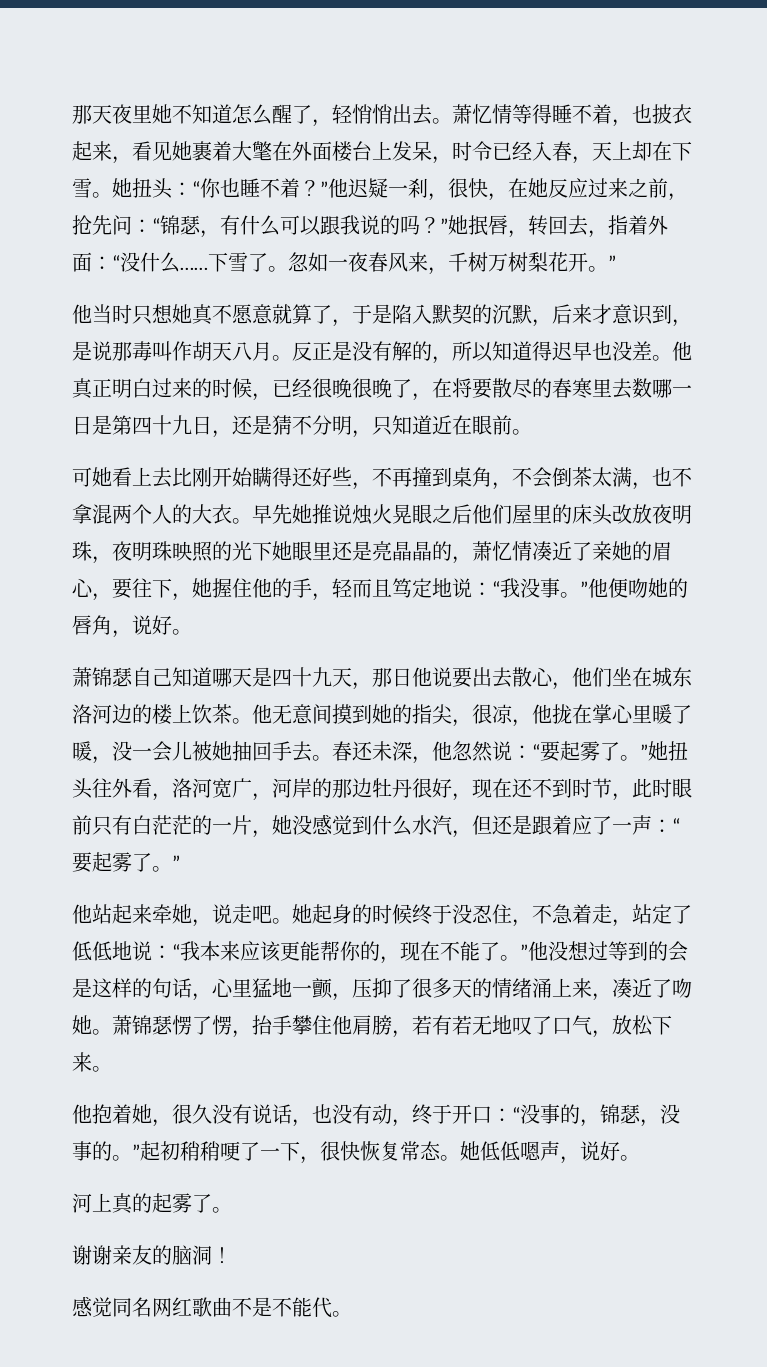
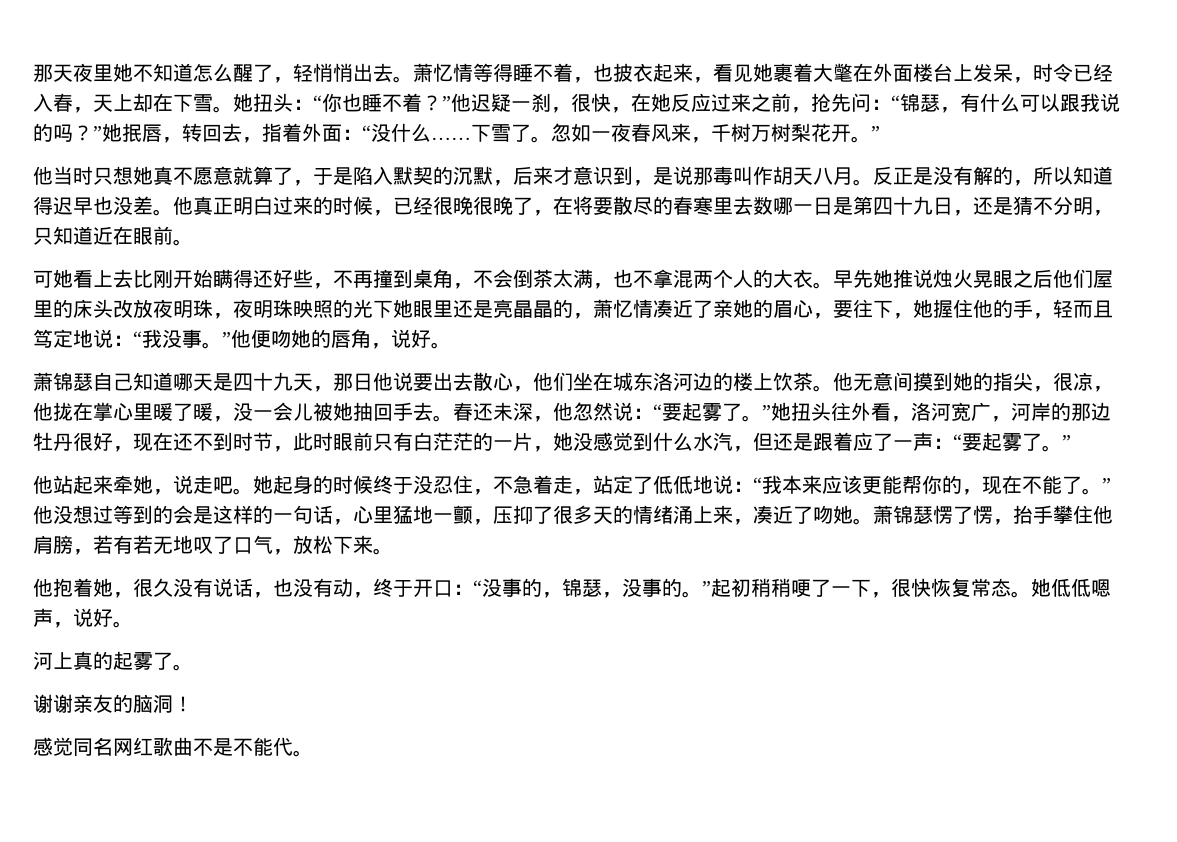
- 她起身的时候终于没忍住，不急着走，站定了低低地说：“我本来应该更能帮你的，现在不能了。”他没想过等到的会是这样的句话，心里猛地一颤，压抑了很多天的情绪涌上来，凑近了吻她。
+ 她起身的时候终于没忍住，不急着走，站定了低低地说：“我本来应该更能帮你的，现在不能了。”他没想过等到的会是这样的一句话，心里猛地一颤，压抑了很多天的情绪涌上来，凑近了吻她。

